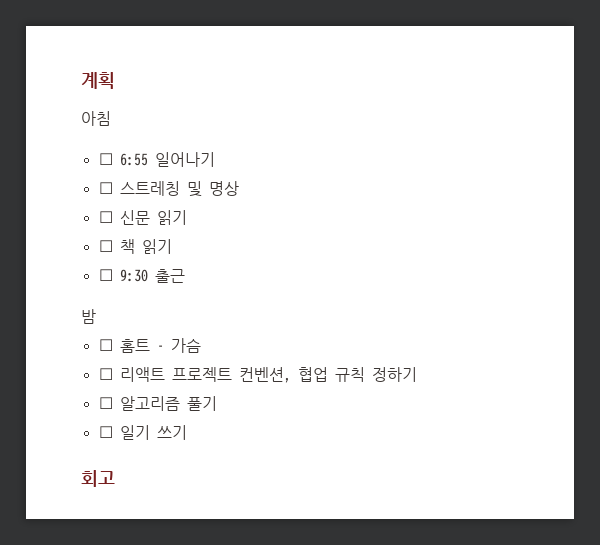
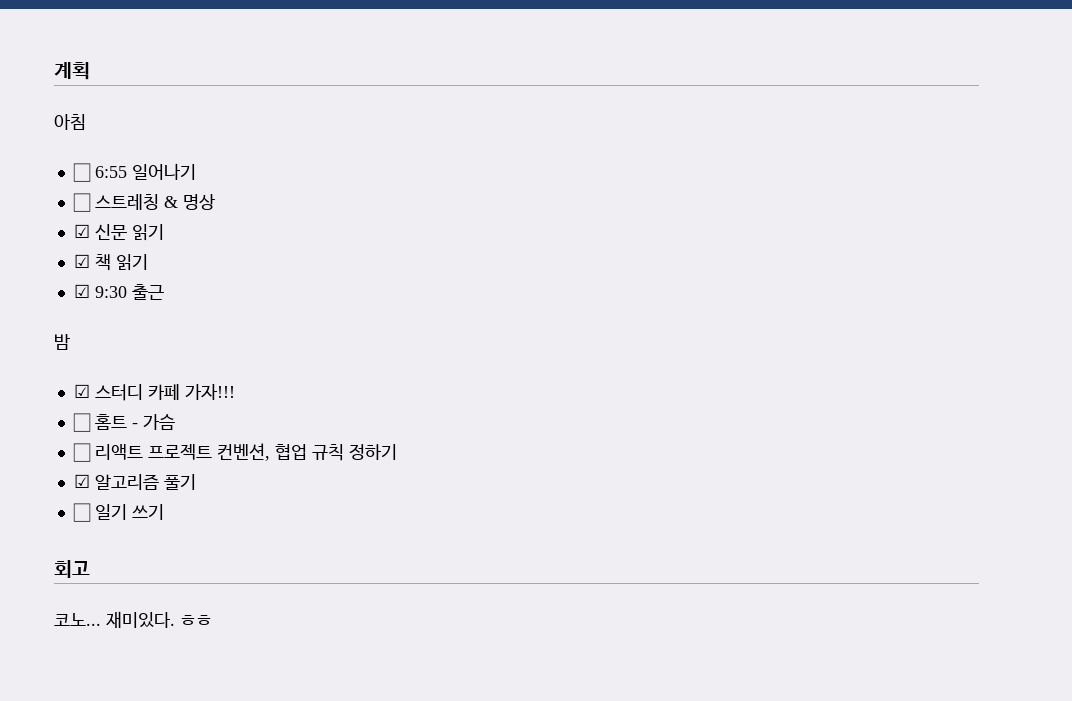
- ☐ 스트레칭 및 명상
+ ☐ 스트레칭 & 명상
- ☐ 신문 읽기
+ ☑ 신문 읽기
- ☐ 책 읽기
+ ☑ 책 읽기
- ☐ 9:30 출근
+ ☑ 9:30 출근
+ ☑ 스터디 카페 가자!!!
- ☐ 알고리즘 풀기
+ ☑ 알고리즘 풀기
+ 코노... 재미있다. ㅎㅎ

